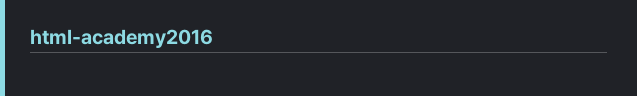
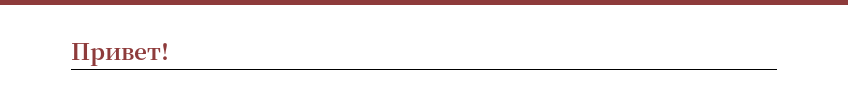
- html-academy2016
+ Привет!

